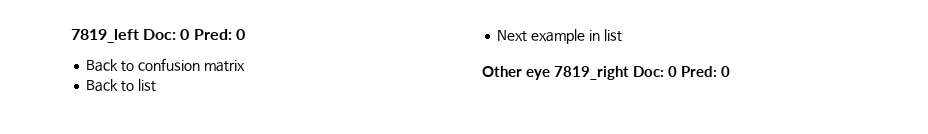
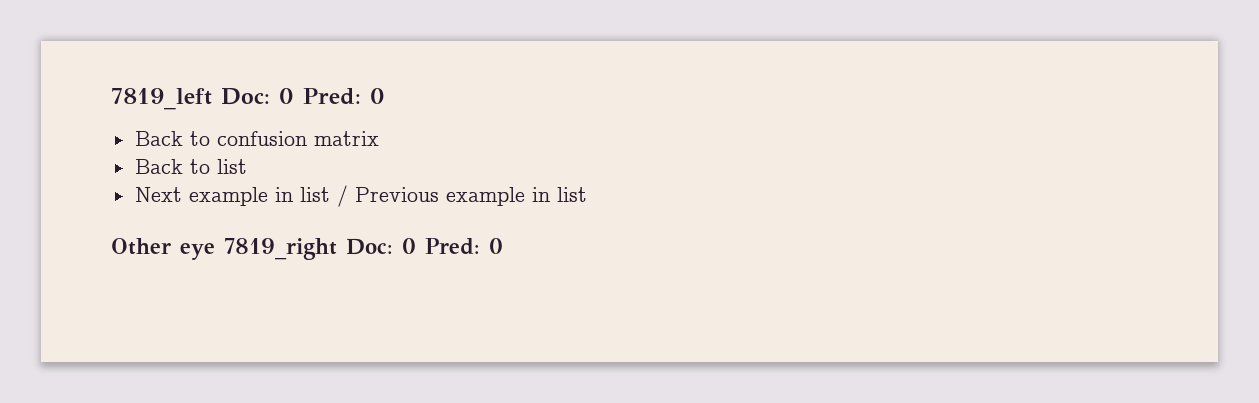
- Next example in list
+ Next example in list / Previous example in list

